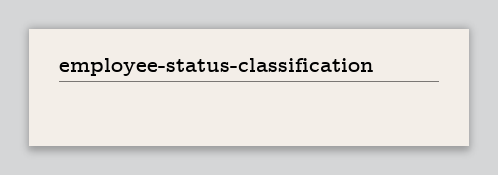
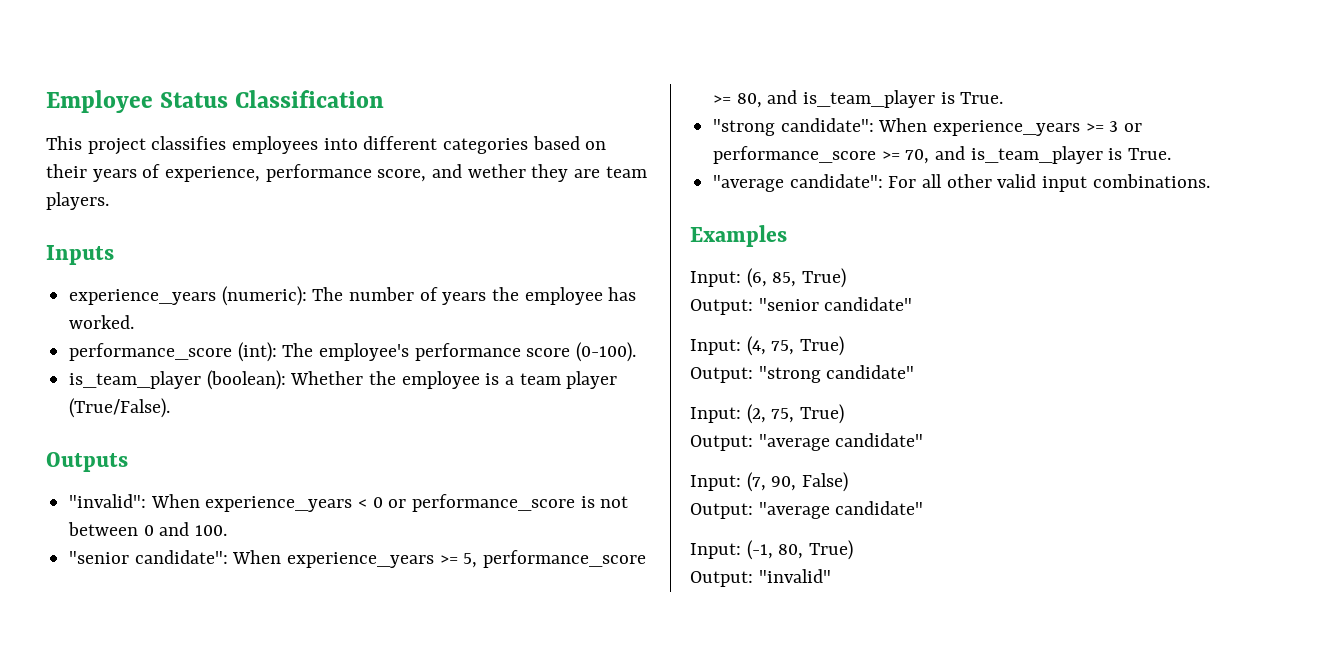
- employee-status-classification
+ Employee Status Classification
+ This project classifies employees into different categories based on their years of experience, performance score, and wether they are team players.
+ Inputs
+ experience_years (numeric): The number of years the employee has worked.
+ performance_score (int): The employee's performance score (0-100).
+ is_team_player (boolean): Whether the employee is a team player (True/False).
+ Outputs
+ "invalid": When experience_years < 0 or performance_score is not between 0 and 100.
+ "senior candidate": When experience_years >= 5, performance_score >= 80, and is_team_player is True.
+ "strong candidate": When experience_years >= 3 or performance_score >= 70, and is_team_player is True.
+ "average candidate": For all other valid input combinations.
+ Examples
+ Input: (6, 85, True)
+ Output: "senior candidate"
+ Input: (4, 75, True)
+ Output: "strong candidate"
+ Input: (2, 75, True)
+ Output: "average candidate"
+ Input: (7, 90, False)
+ Output: "average candidate"
+ Input: (-1, 80, True)
+ Output: "invalid"

